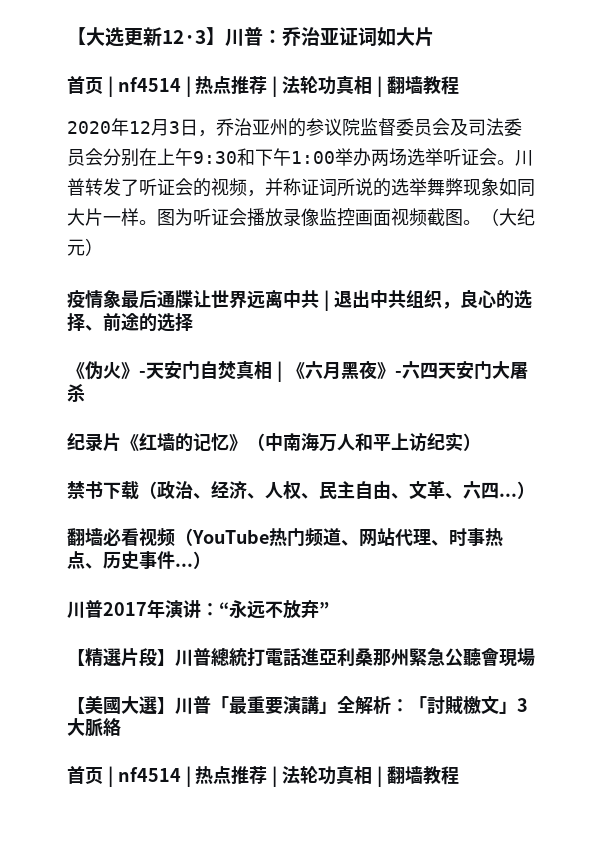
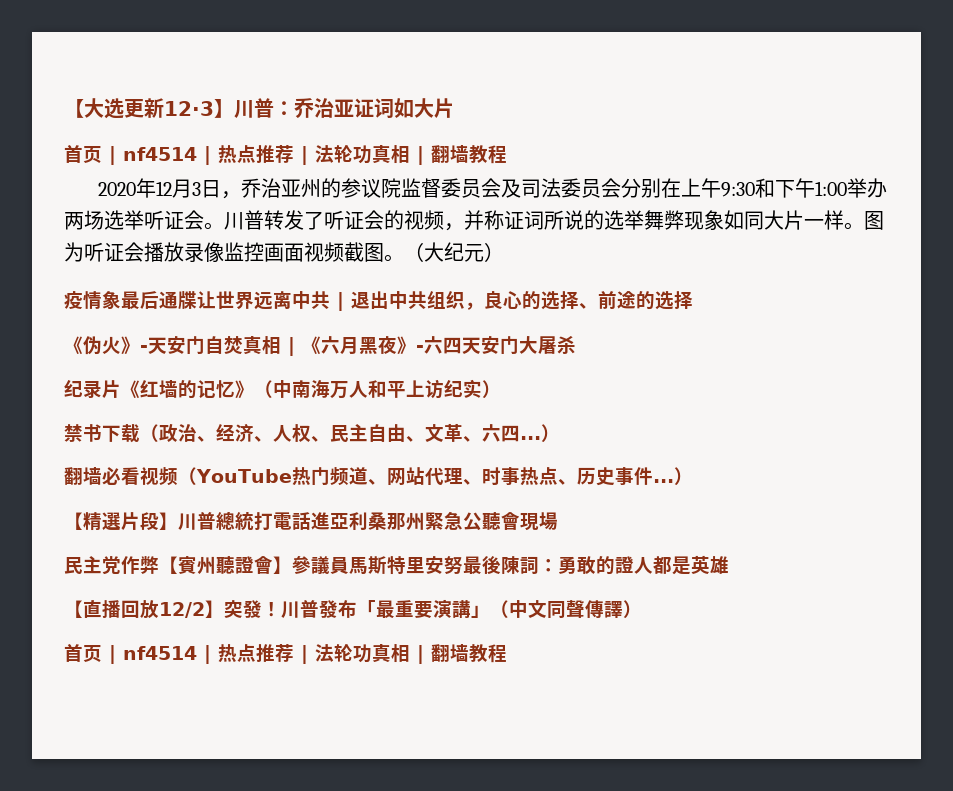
- 川普2017年演讲：“永远不放弃”
- 【美國大選】川普「最重要演講」全解析：「討賊檄文」3大脈絡
+ 民主党作弊【賓州聽證會】參議員馬斯特里安努最後陳詞：勇敢的證人都是英雄
+ 【直播回放12/2】突發！川普發布「最重要演講」（中文同聲傳譯）

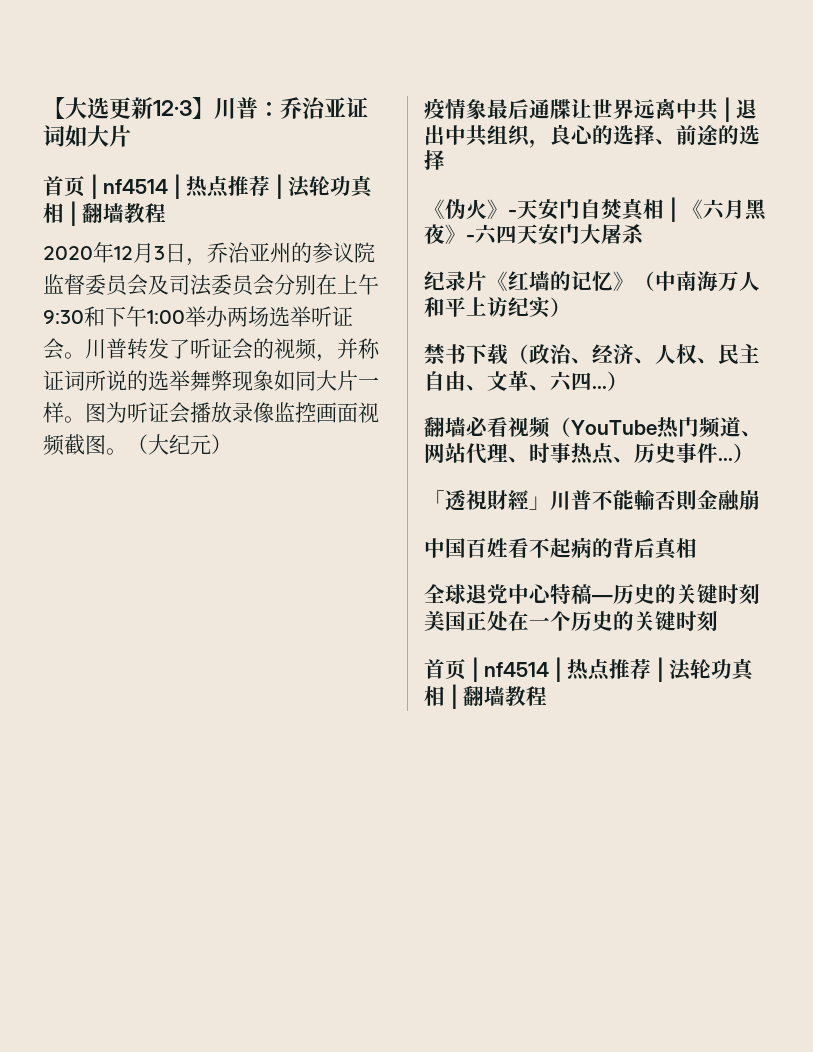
- 【精選片段】川普總統打電話進亞利桑那州緊急公聽會現場
- 民主党作弊【賓州聽證會】參議員馬斯特里安努最後陳詞：勇敢的證人都是英雄
- 【直播回放12/2】突發！川普發布「最重要演講」（中文同聲傳譯）
+ 「透視財經」川普不能輸否則金融崩
+ 中国百姓看不起病的背后真相
+ 全球退党中心特稿—历史的关键时刻美国正处在一个历史的关键时刻

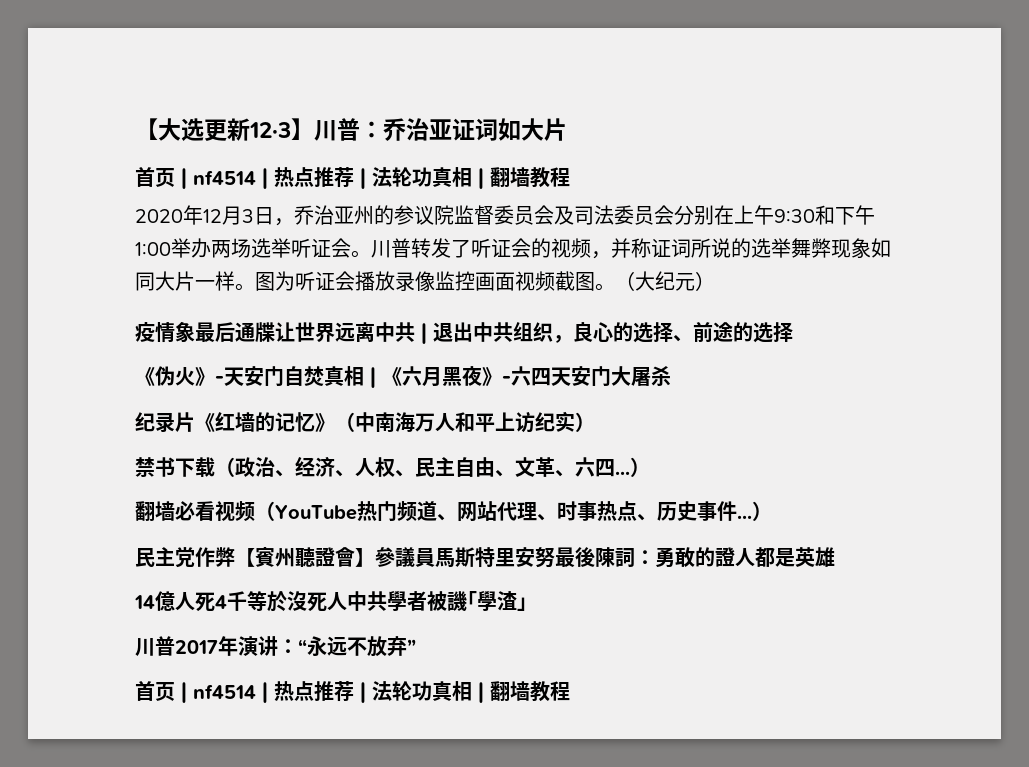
- 「透視財經」川普不能輸否則金融崩
- 中国百姓看不起病的背后真相
- 全球退党中心特稿—历史的关键时刻美国正处在一个历史的关键时刻
+ 民主党作弊【賓州聽證會】參議員馬斯特里安努最後陳詞：勇敢的證人都是英雄
+ 14億人死4千等於沒死人中共學者被譏｢學渣」
+ 川普2017年演讲：“永远不放弃”

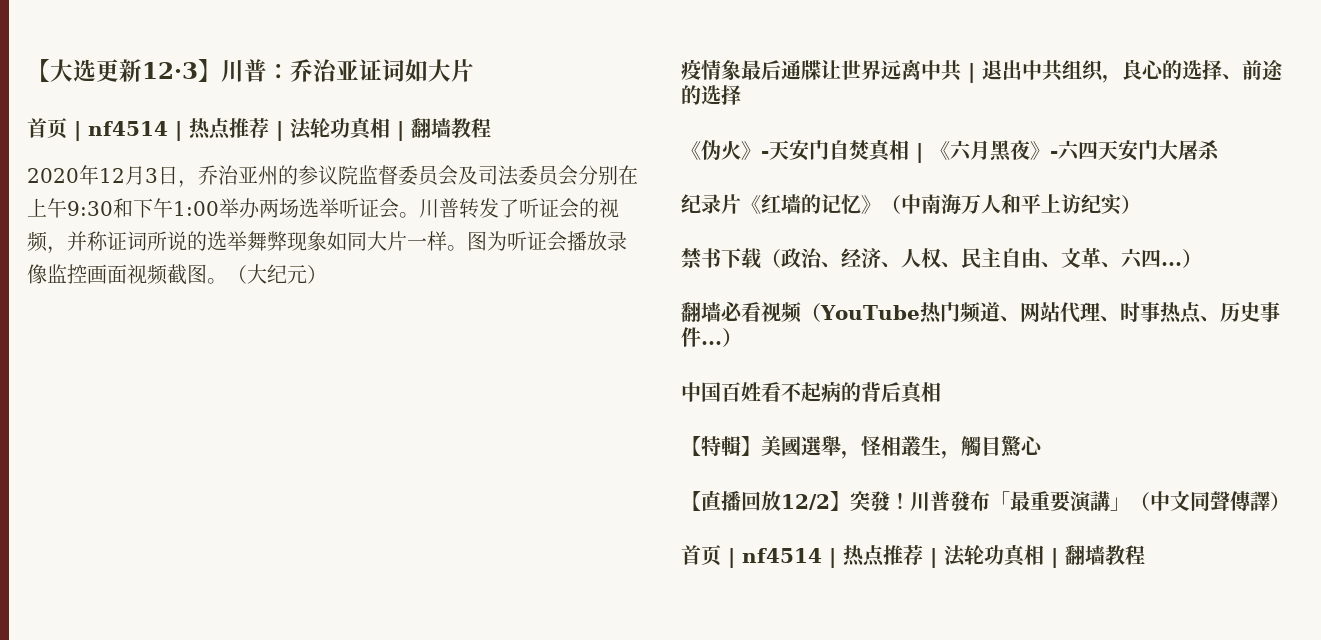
- 民主党作弊【賓州聽證會】參議員馬斯特里安努最後陳詞：勇敢的證人都是英雄
- 14億人死4千等於沒死人中共學者被譏｢學渣」
- 川普2017年演讲：“永远不放弃”
+ 中国百姓看不起病的背后真相
+ 【特輯】美國選舉，怪相叢生，觸目驚心
+ 【直播回放12/2】突發！川普發布「最重要演講」（中文同聲傳譯）

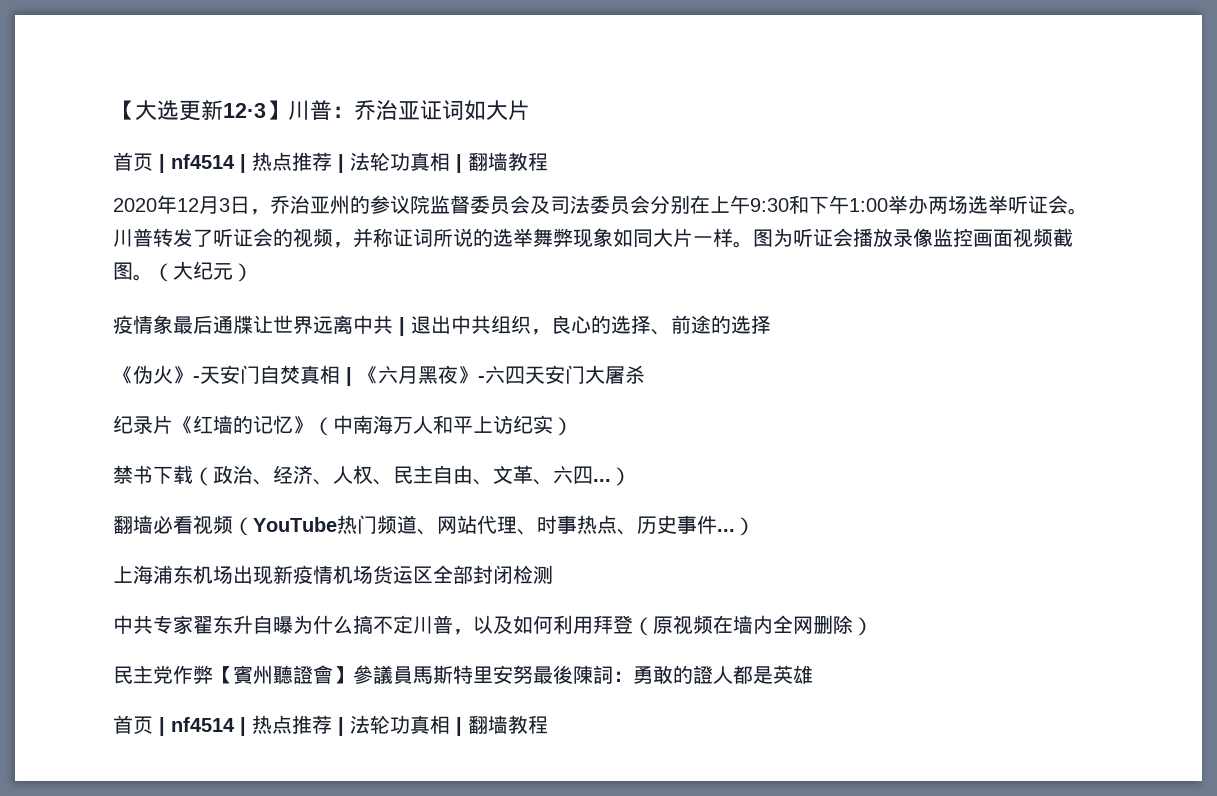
- 中国百姓看不起病的背后真相
- 【特輯】美國選舉，怪相叢生，觸目驚心
- 【直播回放12/2】突發！川普發布「最重要演講」（中文同聲傳譯）
+ 上海浦东机场出现新疫情机场货运区全部封闭检测
+ 中共专家翟东升自曝为什么搞不定川普，以及如何利用拜登（原视频在墙内全网删除）
+ 民主党作弊【賓州聽證會】參議員馬斯特里安努最後陳詞：勇敢的證人都是英雄

